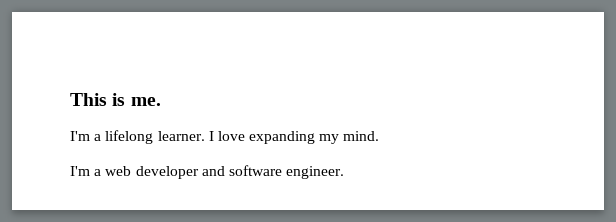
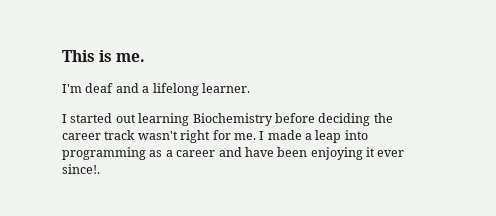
- I'm a lifelong learner. I love expanding my mind.
- I'm a web developer and software engineer.
+ I'm deaf and a lifelong learner.
+ I started out learning Biochemistry before deciding the career track wasn't right for me. I made a leap into programming as a career and have been enjoying it ever since!.

